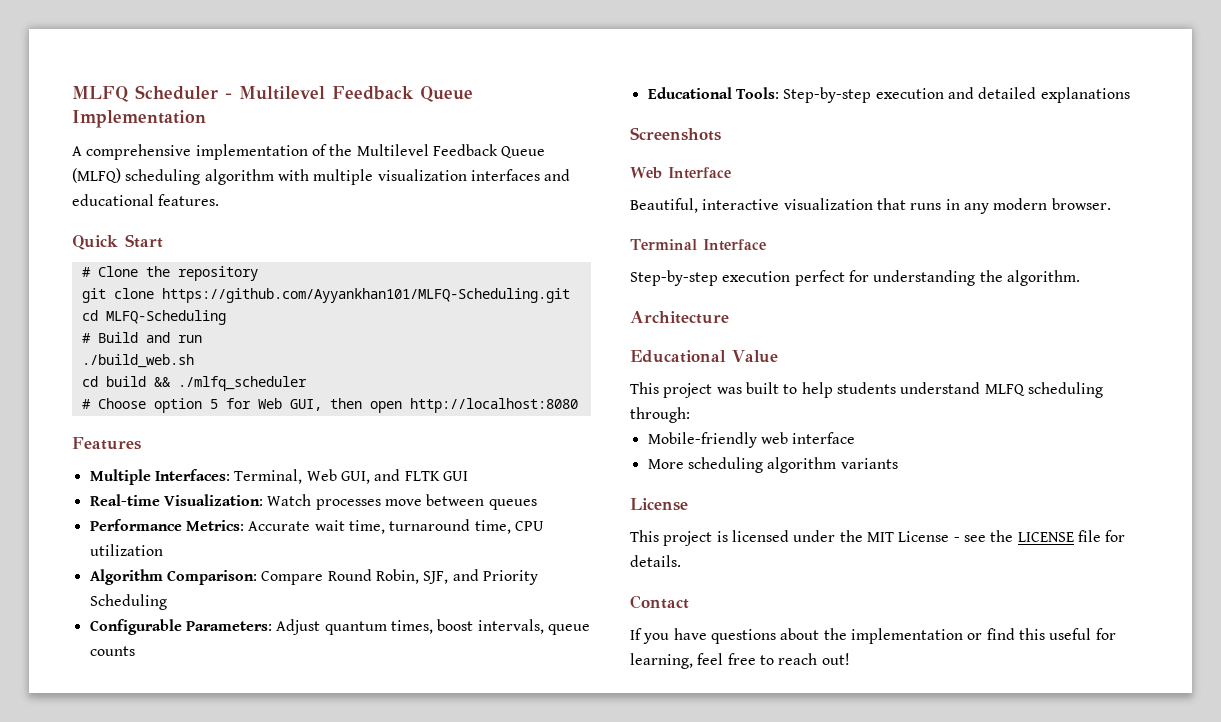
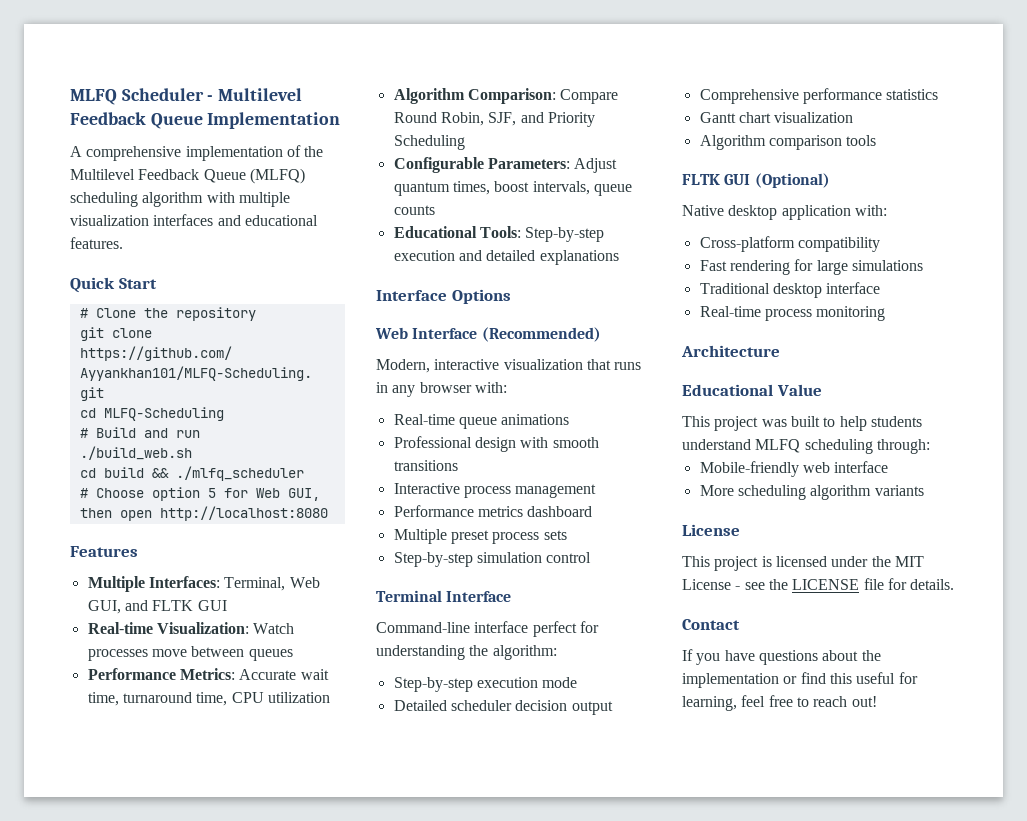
- Screenshots
+ Interface Options
- Web Interface
- Beautiful, interactive visualization that runs in any modern browser.
+ Web Interface (Recommended)
+ Modern, interactive visualization that runs in any browser with:
+ Real-time queue animations
+ Professional design with smooth transitions
+ Interactive process management
+ Performance metrics dashboard
+ Multiple preset process sets
+ Step-by-step simulation control
- Step-by-step execution perfect for understanding the algorithm.
+ Command-line interface perfect for understanding the algorithm:
+ Step-by-step execution mode
+ Detailed scheduler decision output
+ Comprehensive performance statistics
+ Gantt chart visualization
+ Algorithm comparison tools
+ FLTK GUI (Optional)
+ Native desktop application with:
+ Cross-platform compatibility
+ Fast rendering for large simulations
+ Traditional desktop interface
+ Real-time process monitoring

